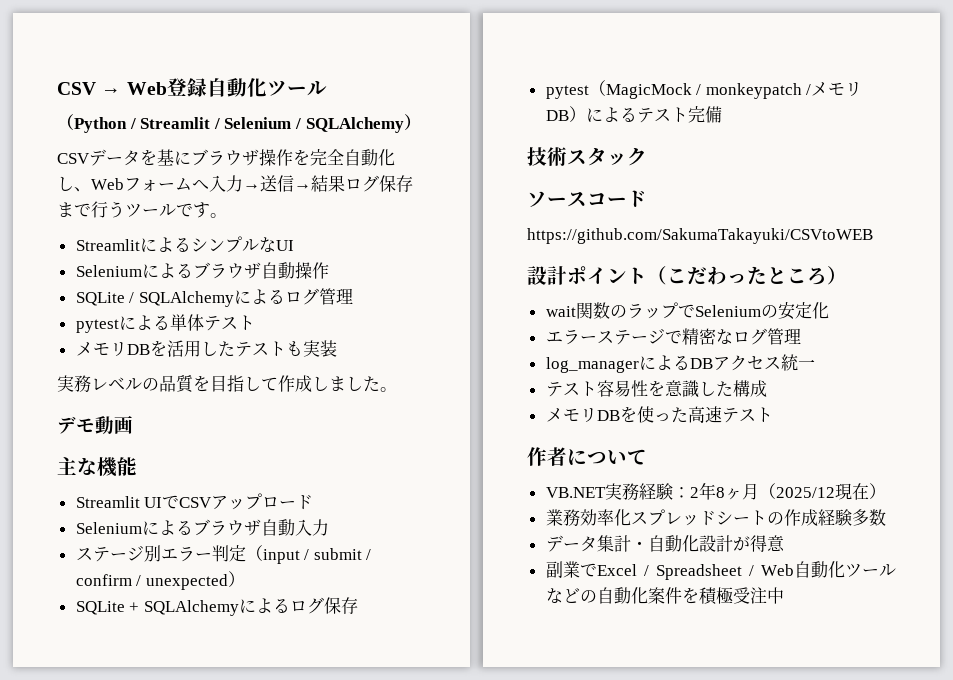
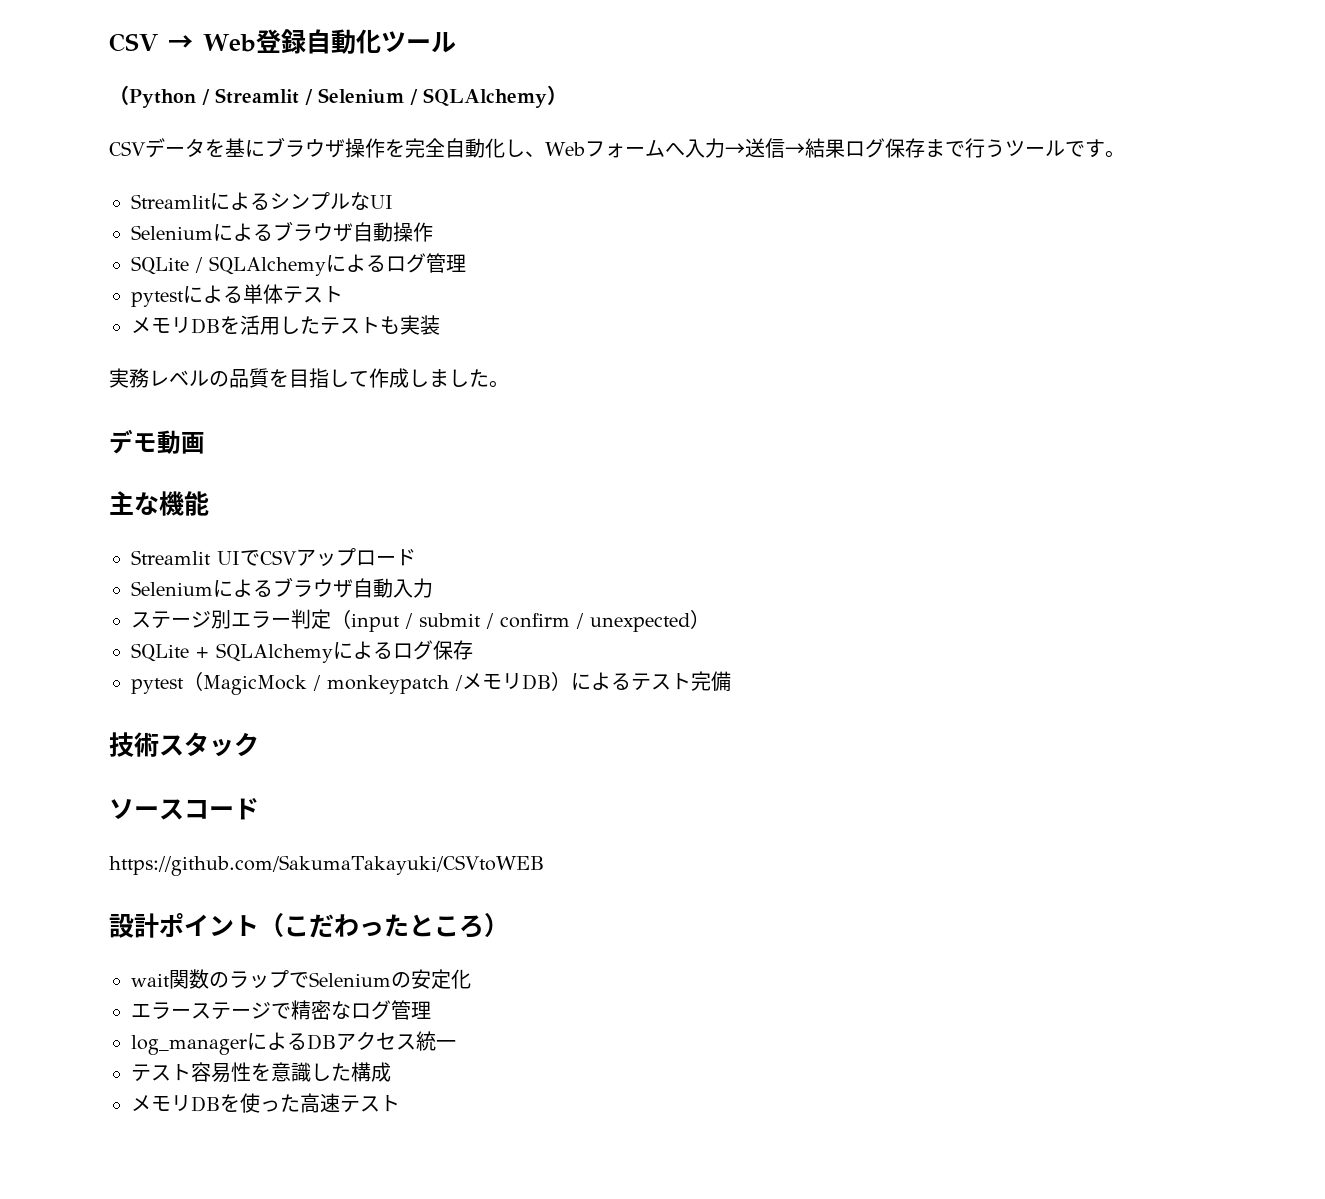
- 作者について
- VB.NET実務経験：2年8ヶ月（2025/12現在）
- 業務効率化スプレッドシートの作成経験多数
- データ集計・自動化設計が得意
- 副業でExcel / Spreadsheet / Web自動化ツールなどの自動化案件を積極受注中

